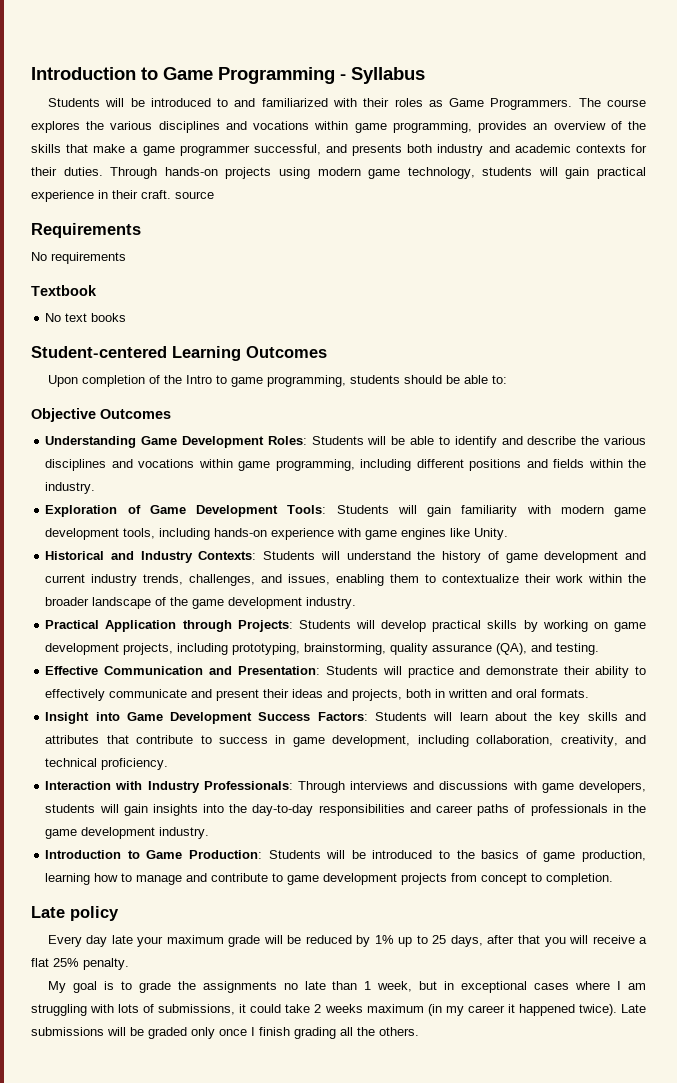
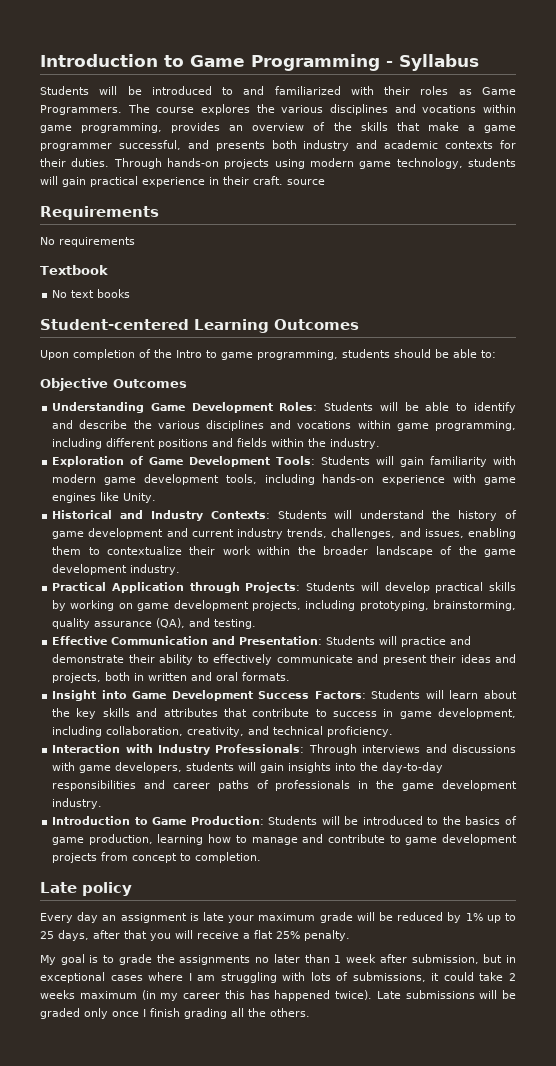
- Every day late your maximum grade will be reduced by 1% up to 25 days, after that you will receive a flat 25% penalty.
+ Every day an assignment is late your maximum grade will be reduced by 1% up to 25 days, after that you will receive a flat 25% penalty.
- My goal is to grade the assignments no late than 1 week, but in exceptional cases where I am struggling with lots of submissions, it could take 2 weeks maximum (in my career it happened twice).
+ My goal is to grade the assignments no later than 1 week after submission, but in exceptional cases where I am struggling with lots of submissions, it could take 2 weeks maximum (in my career this has happened twice).

